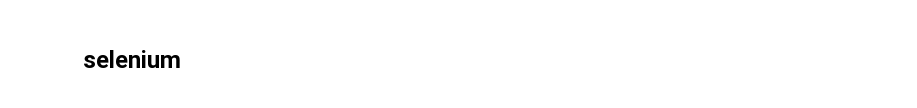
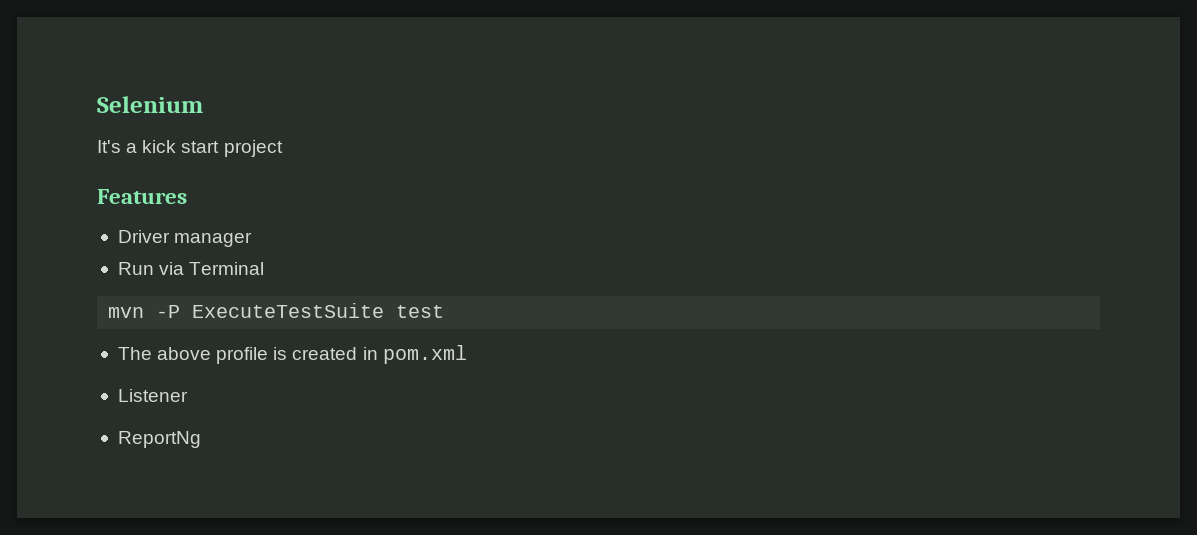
- selenium
+ Selenium
+ It's a kick start project
+ Features
+ Driver manager
+ Run via Terminal
+ mvn -P ExecuteTestSuite test
+ The above profile is created in pom.xml
+ Listener
+ ReportNg

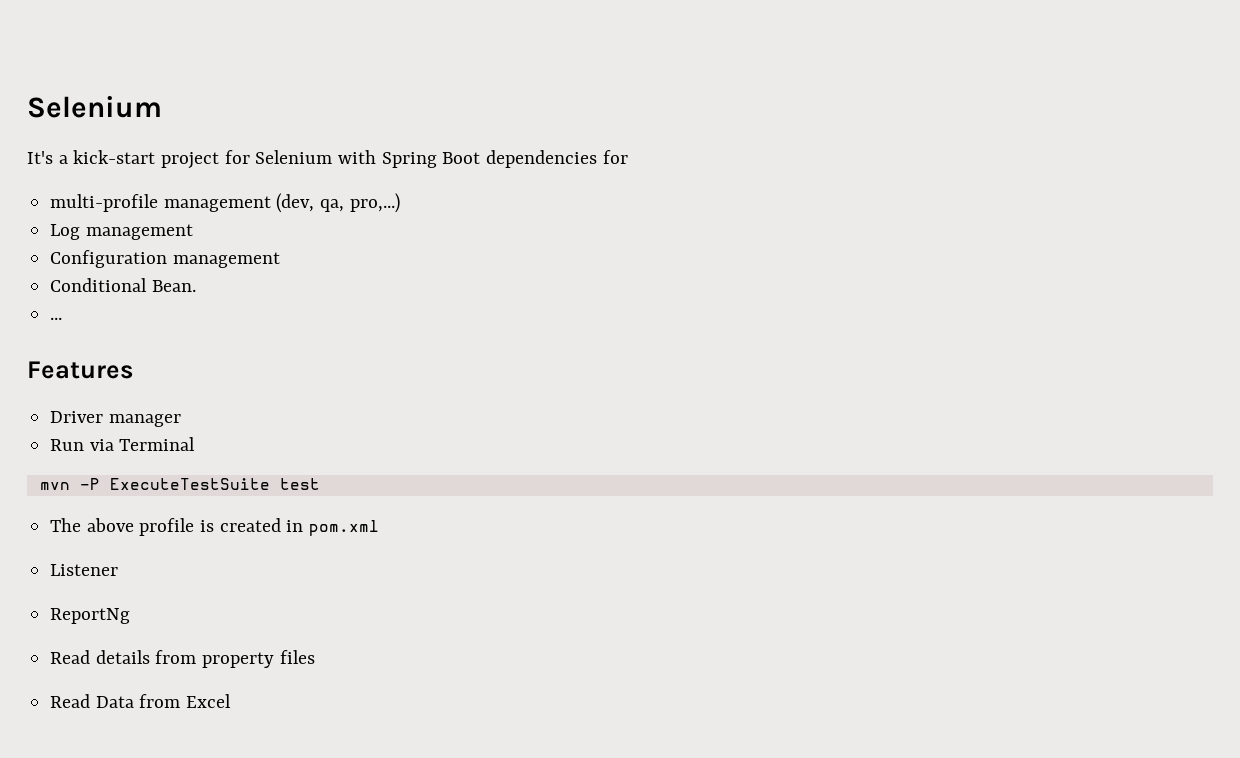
- It's a kick start project
+ It's a kick-start project for Selenium with Spring Boot dependencies for
+ multi-profile management (dev, qa, pro,...)
+ Log management
+ Configuration management
+ Conditional Bean.
+ ...
+ Read details from property files
+ Read Data from Excel

